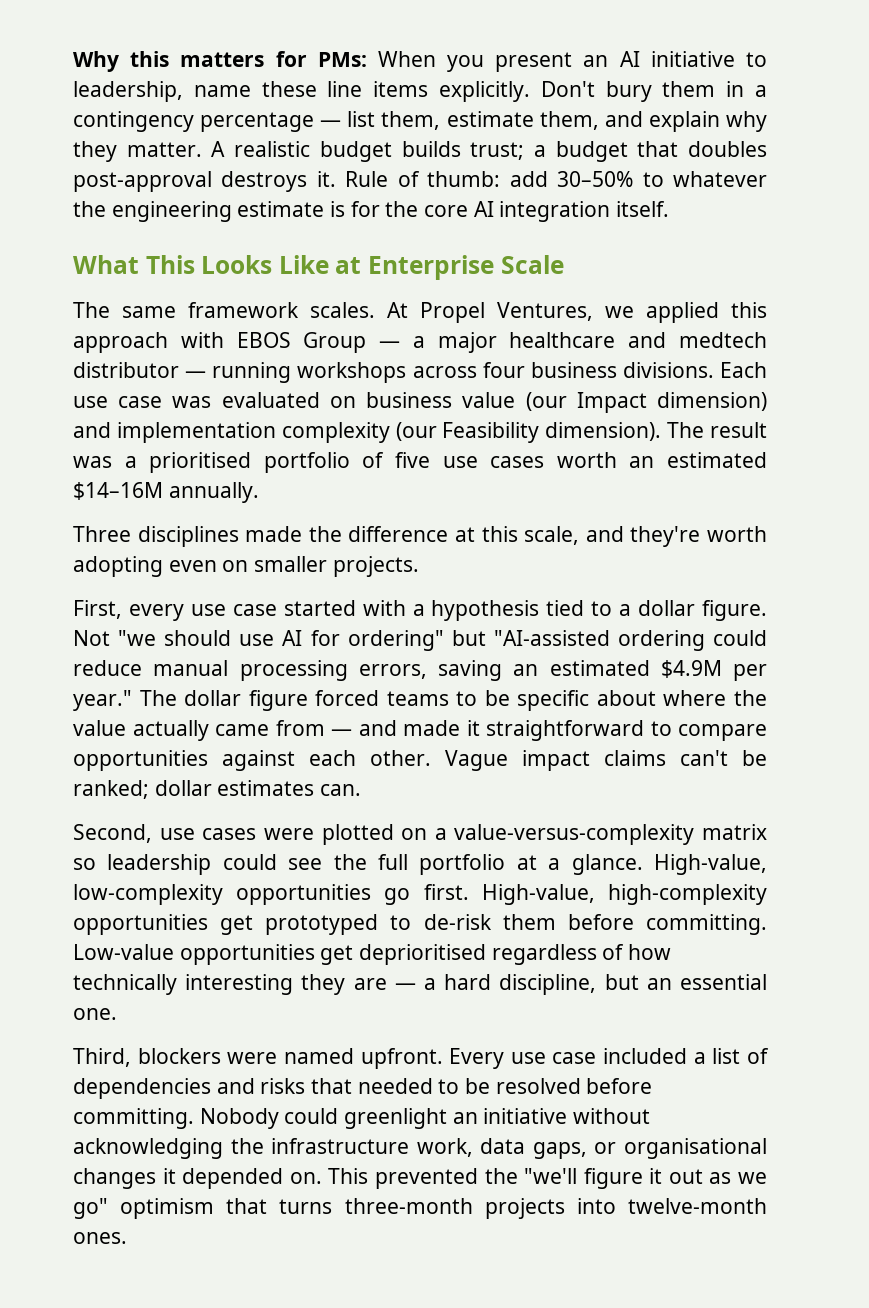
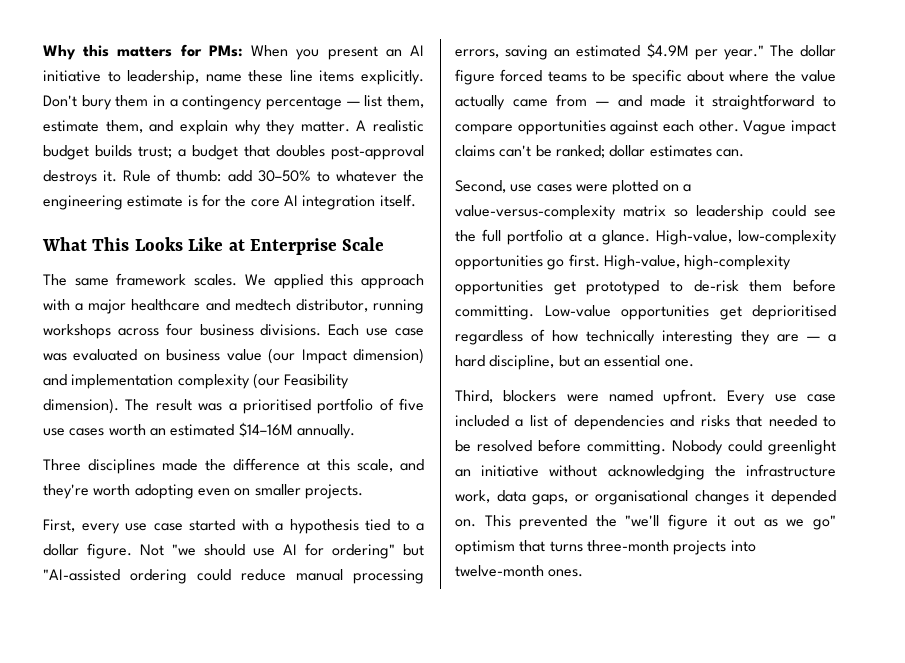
- At Propel Ventures, we applied this approach with EBOS Group — a major healthcare and medtech distributor — running workshops across four business divisions.
+ We applied this approach with a major healthcare and medtech distributor, running workshops across four business divisions.

